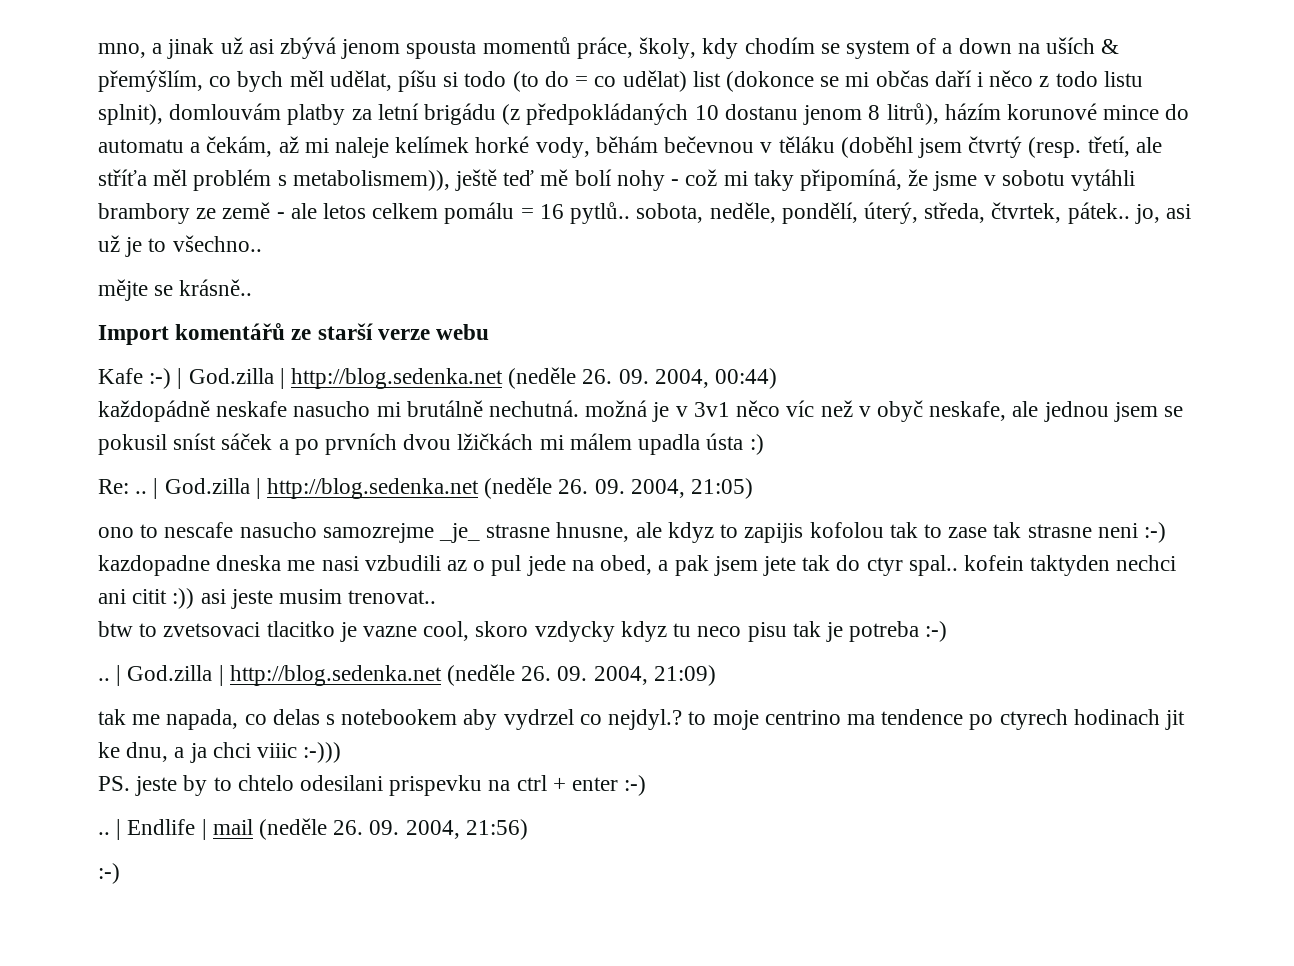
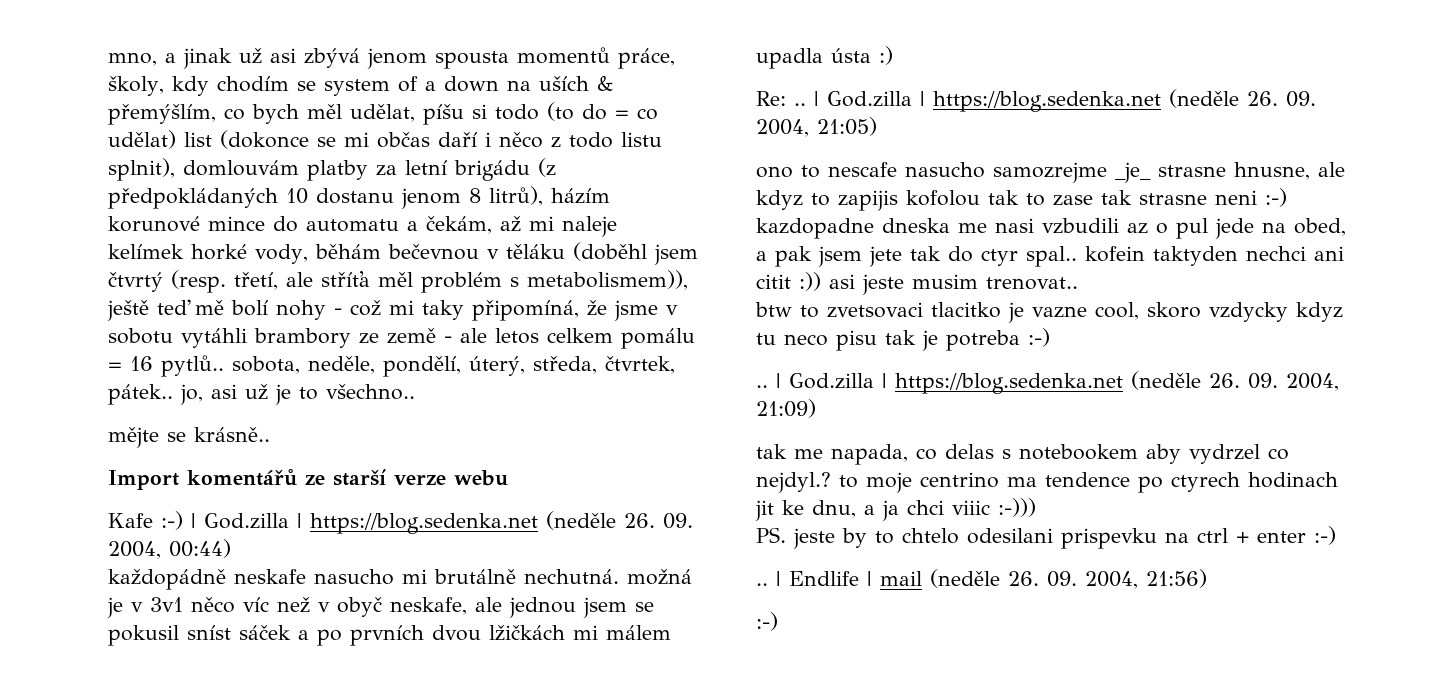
- Kafe :-) | God.zilla | http://blog.sedenka.net (neděle 26. 09. 2004, 00:44)
+ Kafe :-) | God.zilla | https://blog.sedenka.net (neděle 26. 09. 2004, 00:44)
- | God.zilla | http://blog.sedenka.net (neděle 26. 09. 2004, 21:05)
+ | God.zilla | https://blog.sedenka.net (neděle 26. 09. 2004, 21:05)
- | God.zilla | http://blog.sedenka.net (neděle 26. 09. 2004, 21:09)
+ | God.zilla | https://blog.sedenka.net (neděle 26. 09. 2004, 21:09)

